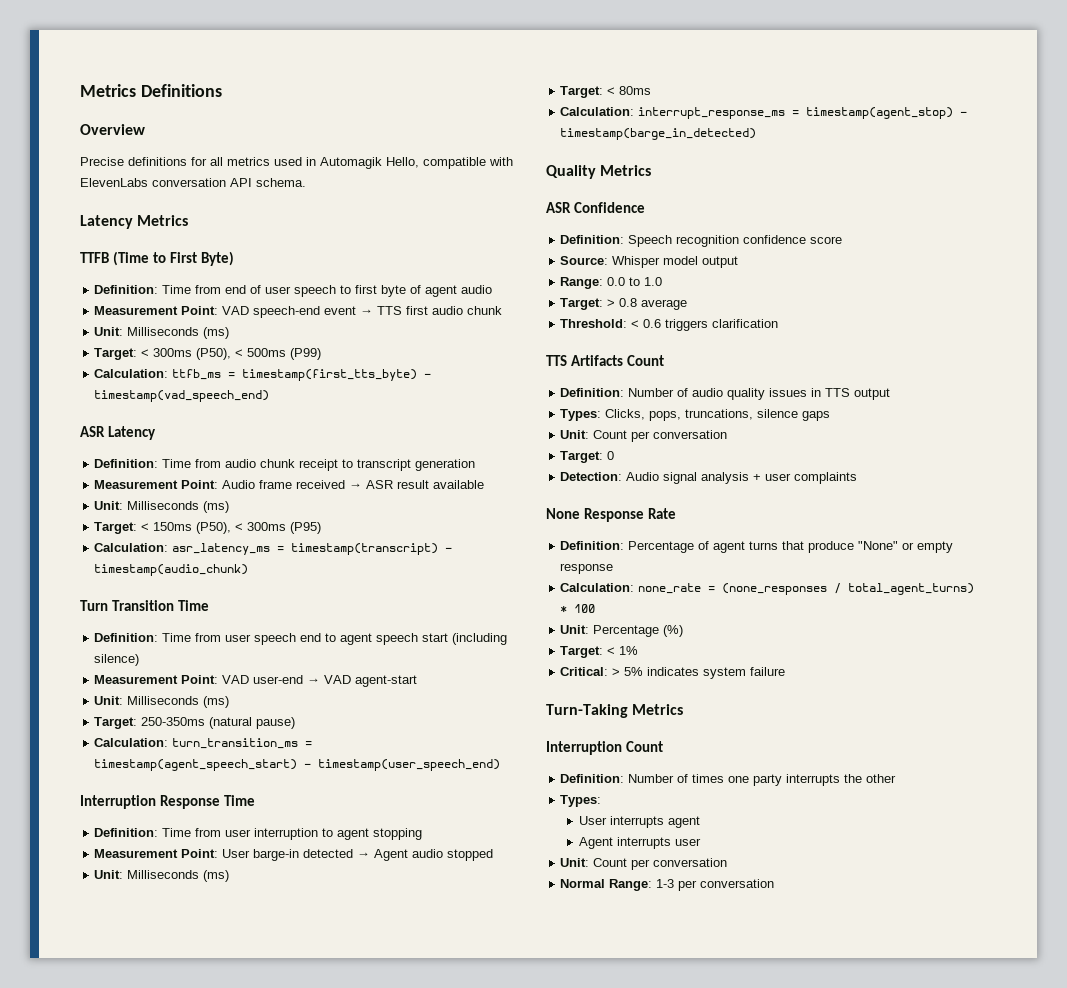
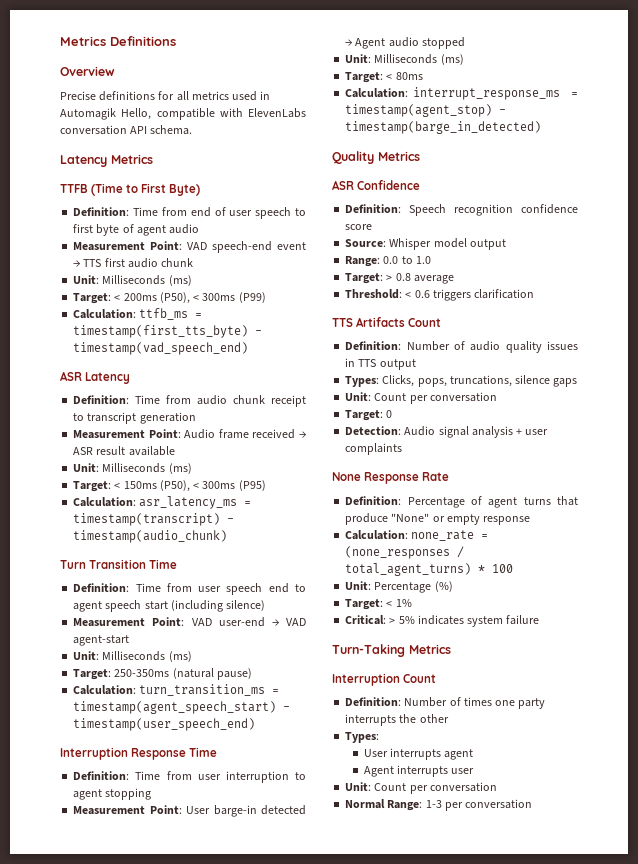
- Target: < 300ms (P50), < 500ms (P99)
+ Target: < 200ms (P50), < 300ms (P99)

